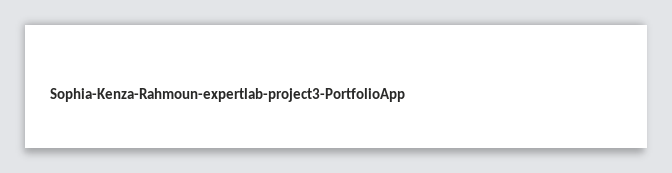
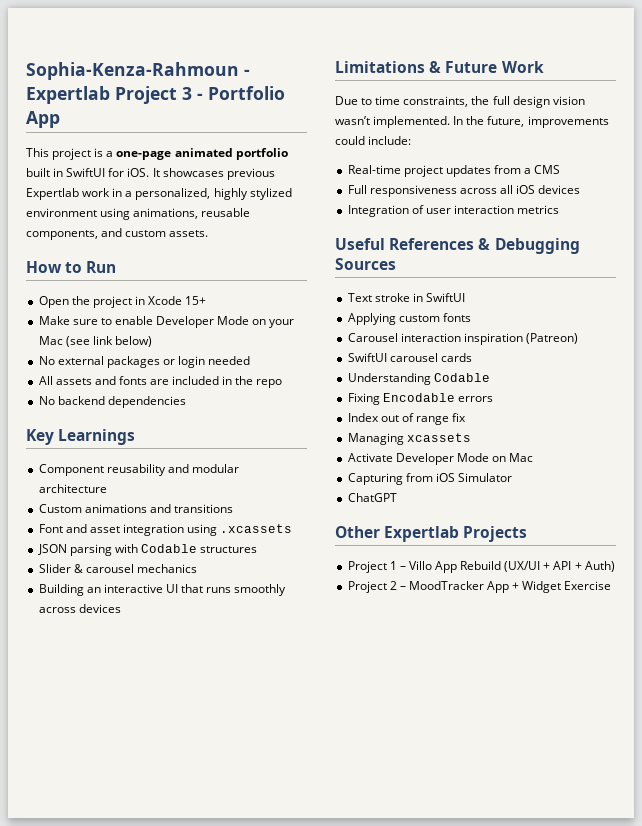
- Sophia-Kenza-Rahmoun-expertlab-project3-PortfolioApp
+ Sophia-Kenza-Rahmoun - Expertlab Project 3 - Portfolio App
+ This project is a one-page animated portfolio built in SwiftUI for iOS. It showcases previous Expertlab work in a personalized, highly stylized environment using animations, reusable components, and custom assets.
+ How to Run
+ Open the project in Xcode 15+
+ Make sure to enable Developer Mode on your Mac (see link below)
+ No external packages or login needed
+ All assets and fonts are included in the repo
+ No backend dependencies
+ Key Learnings
+ Component reusability and modular architecture
+ Custom animations and transitions
+ Font and asset integration using .xcassets
+ JSON parsing with Codable structures
+ Slider & carousel mechanics
+ Building an interactive UI that runs smoothly across devices
+ Limitations & Future Work
+ Due to time constraints, the full design vision wasn’t implemented. In the future, improvements could include:
+ Real-time project updates from a CMS
+ Full responsiveness across all iOS devices
+ Integration of user interaction metrics
+ Useful References & Debugging Sources
+ Text stroke in SwiftUI
+ Applying custom fonts
+ Carousel interaction inspiration (Patreon)
+ SwiftUI carousel cards
+ Understanding Codable
+ Fixing Encodable errors
+ Index out of range fix
+ Managing xcassets
+ Activate Developer Mode on Mac
+ Capturing from iOS Simulator
+ ChatGPT
+ Other Expertlab Projects
+ Project 1 – Villo App Rebuild (UX/UI + API + Auth)
+ Project 2 – MoodTracker App + Widget Exercise

